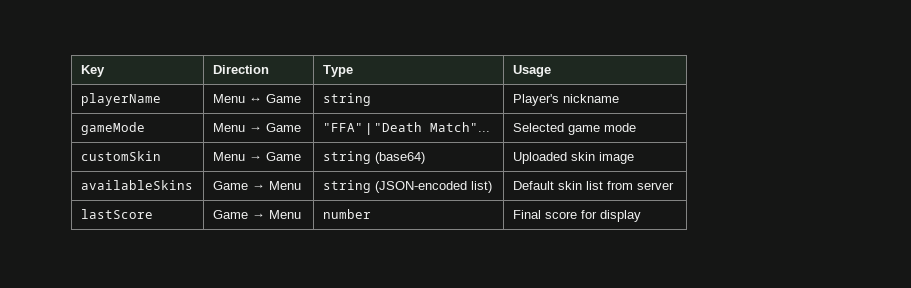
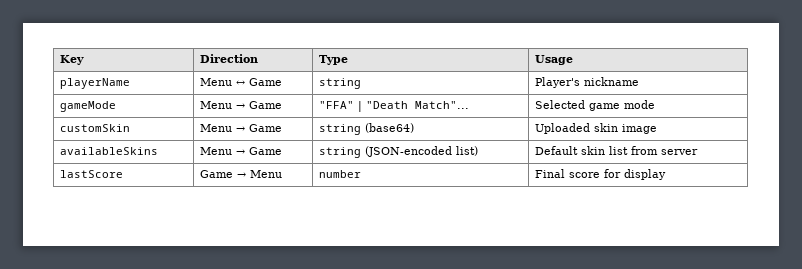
- availableSkins | Game → Menu | string (JSON-encoded list) | Default skin list from server
+ availableSkins | Menu → Game | string (JSON-encoded list) | Default skin list from server

